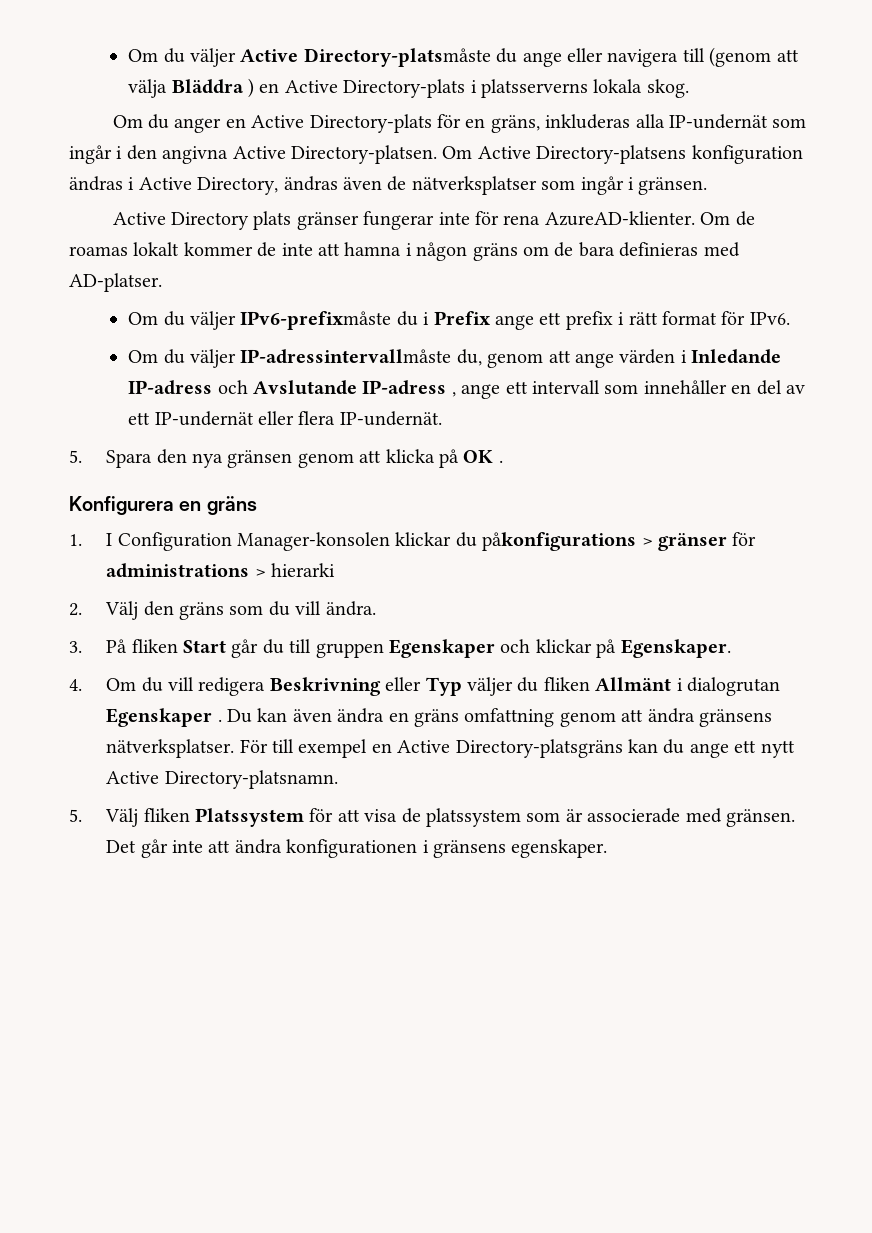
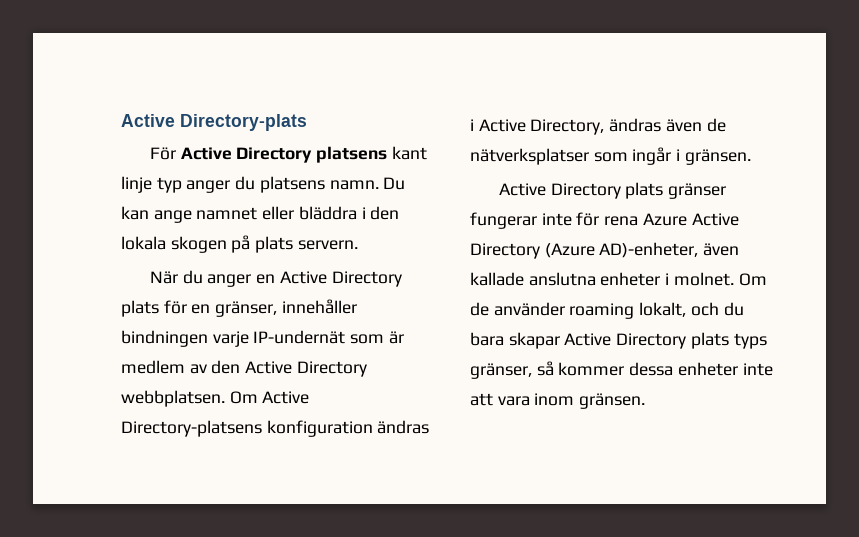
- Om du väljer Active Directory-platsmåste du ange eller navigera till (genom att välja Bläddra ) en Active Directory-plats i platsserverns lokala skog.
- Om du anger en Active Directory-plats för en gräns, inkluderas alla IP-undernät som ingår i den angivna Active Directory-platsen.
+ Active Directory-plats
+ För Active Directory platsens kant linje typ anger du platsens namn. Du kan ange namnet eller bläddra i den lokala skogen på plats servern.
+ När du anger en Active Directory plats för en gränser, innehåller bindningen varje IP-undernät som är medlem av den Active Directory webbplatsen.
- Active Directory plats gränser fungerar inte för rena AzureAD-klienter. Om de roamas lokalt kommer de inte att hamna i någon gräns om de bara definieras med AD-platser.
- Om du väljer IPv6-prefixmåste du i Prefix ange ett prefix i rätt format för IPv6.
- Om du väljer IP-adressintervallmåste du, genom att ange värden i Inledande IP-adress och Avslutande IP-adress , ange ett intervall som innehåller en del av ett IP-undernät eller flera IP-undernät.
- 5. Spara den nya gränsen genom att klicka på OK .
- Konfigurera en gräns
- 1. I Configuration Manager-konsolen klickar du påkonfigurations > gränser för administrations > hierarki
- 2. Välj den gräns som du vill ändra.
- 3. På fliken Start går du till gruppen Egenskaper och klickar på Egenskaper.
- 4. Om du vill redigera Beskrivning eller Typ väljer du fliken Allmänt i dialogrutan Egenskaper . Du kan även ändra en gräns omfattning genom att ändra gränsens nätverksplatser. För till exempel en Active Directory-platsgräns kan du ange ett nytt Active Directory-platsnamn.
- 5. Välj fliken Platssystem för att visa de platssystem som är associerade med gränsen. Det går inte att ändra konfigurationen i gränsens egenskaper.
+ Active Directory plats gränser fungerar inte för rena Azure Active Directory (Azure AD)-enheter, även kallade anslutna enheter i molnet. Om de använder roaming lokalt, och du bara skapar Active Directory plats typs gränser, så kommer dessa enheter inte att vara inom gränsen.

